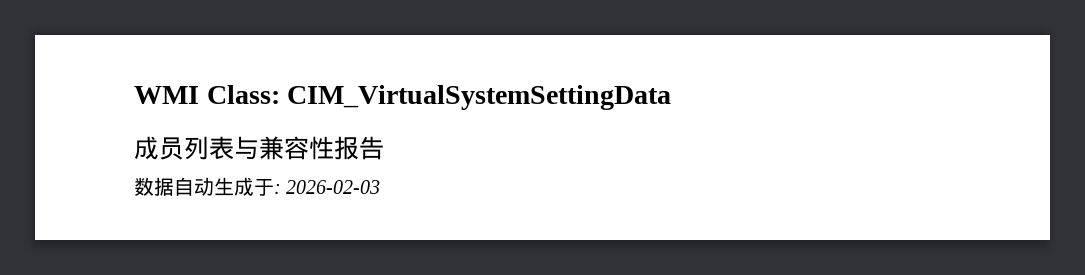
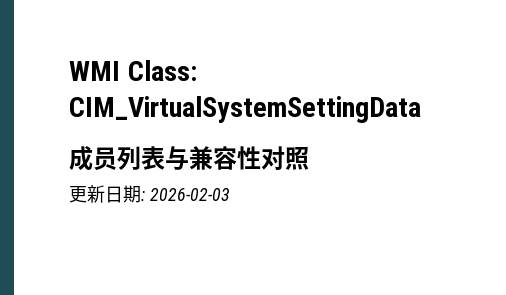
- 成员列表与兼容性报告
- 数据自动生成于: 2026-02-03
+ 成员列表与兼容性对照
+ 更新日期: 2026-02-03

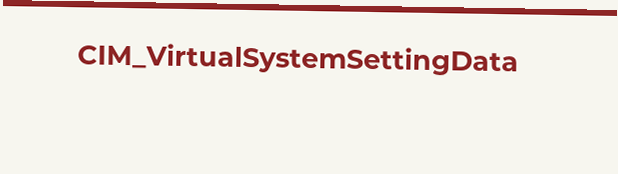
- WMI Class: CIM_VirtualSystemSettingData
+ CIM_VirtualSystemSettingData
- 成员列表与兼容性对照
- 更新日期: 2026-02-03

